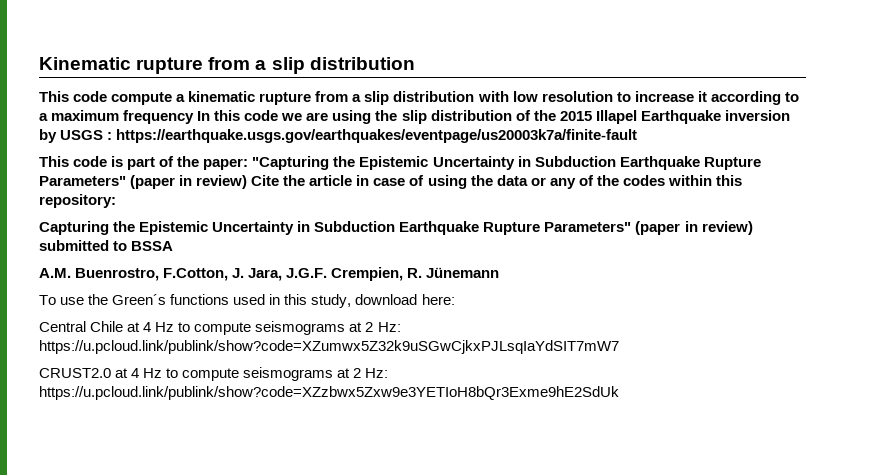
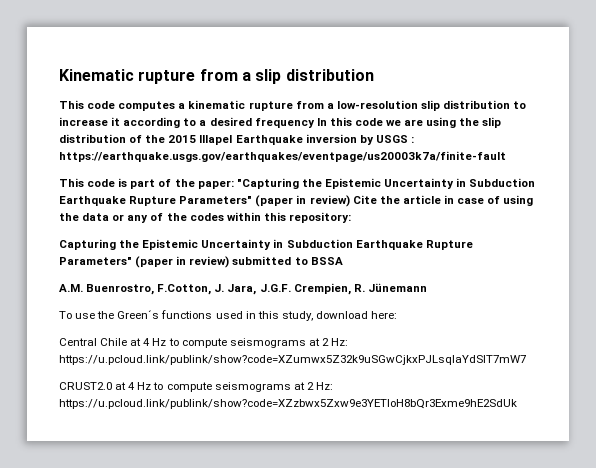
- This code compute a kinematic rupture from a slip distribution with low resolution to increase it according to a maximum frequency In this code we are using the slip distribution of the 2015 Illapel Earthquake inversion by USGS : https://earthquake.usgs.gov/earthquakes/eventpage/us20003k7a/finite-fault
+ This code computes a kinematic rupture from a low-resolution slip distribution to increase it according to a desired frequency In this code we are using the slip distribution of the 2015 Illapel Earthquake inversion by USGS : https://earthquake.usgs.gov/earthquakes/eventpage/us20003k7a/finite-fault

